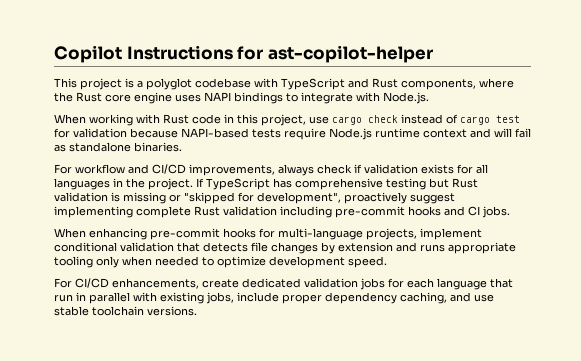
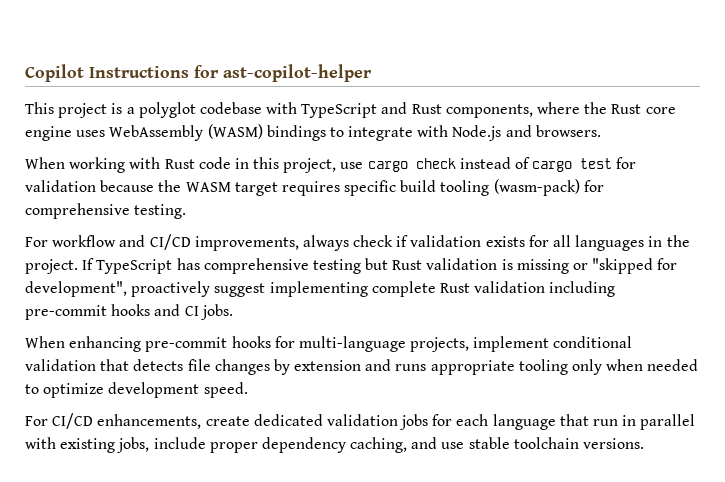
- This project is a polyglot codebase with TypeScript and Rust components, where the Rust core engine uses NAPI bindings to integrate with Node.js.
+ This project is a polyglot codebase with TypeScript and Rust components, where the Rust core engine uses WebAssembly (WASM) bindings to integrate with Node.js and browsers.
- When working with Rust code in this project, use cargo check instead of cargo test for validation because NAPI-based tests require Node.js runtime context and will fail as standalone binaries.
+ When working with Rust code in this project, use cargo check instead of cargo test for validation because the WASM target requires specific build tooling (wasm-pack) for comprehensive testing.

